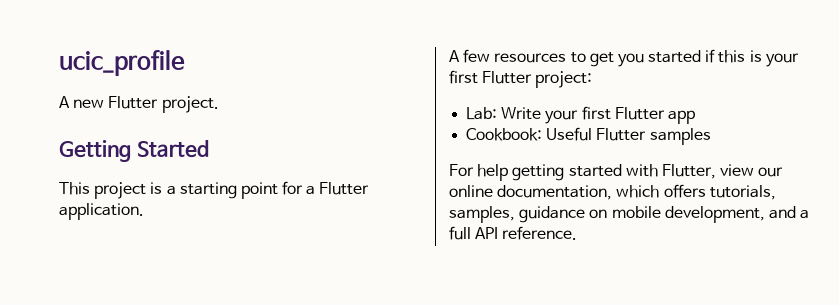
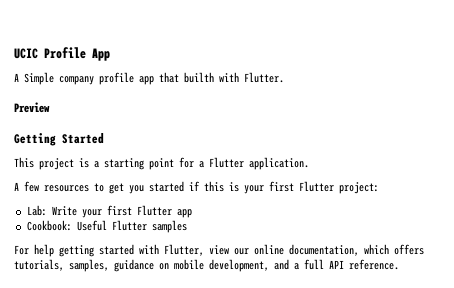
- ucic_profile
- A new Flutter project.
+ UCIC Profile App
+ A Simple company profile app that builth with Flutter.
+ Preview

